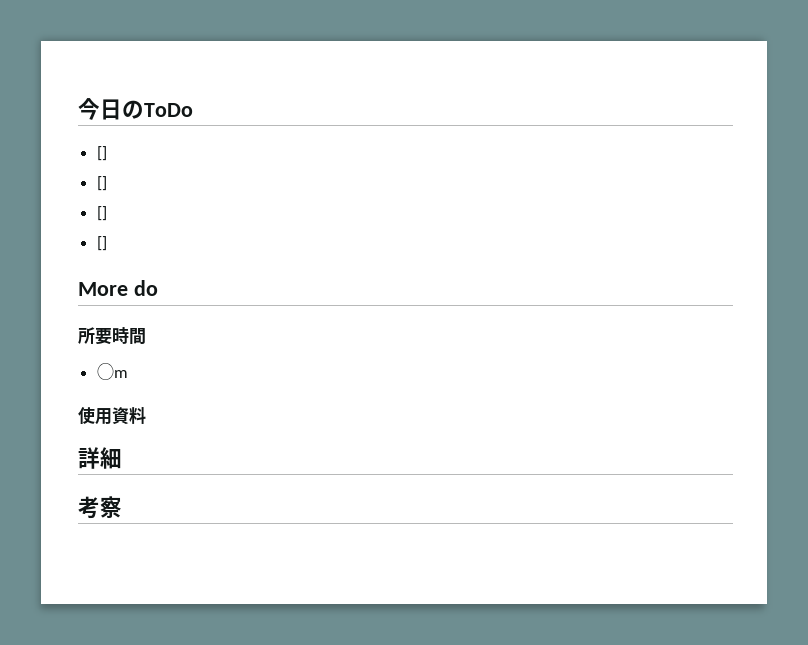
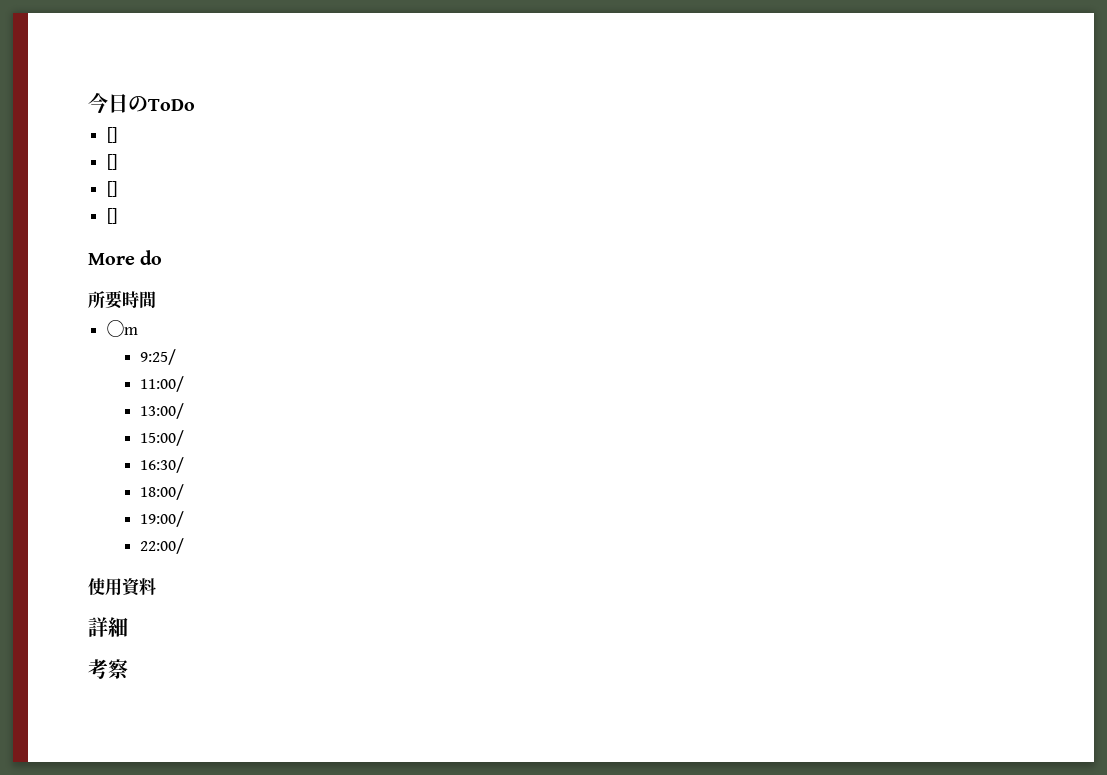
+ 9:25/
+ 11:00/
+ 13:00/
+ 15:00/
+ 16:30/
+ 18:00/
+ 19:00/
+ 22:00/

